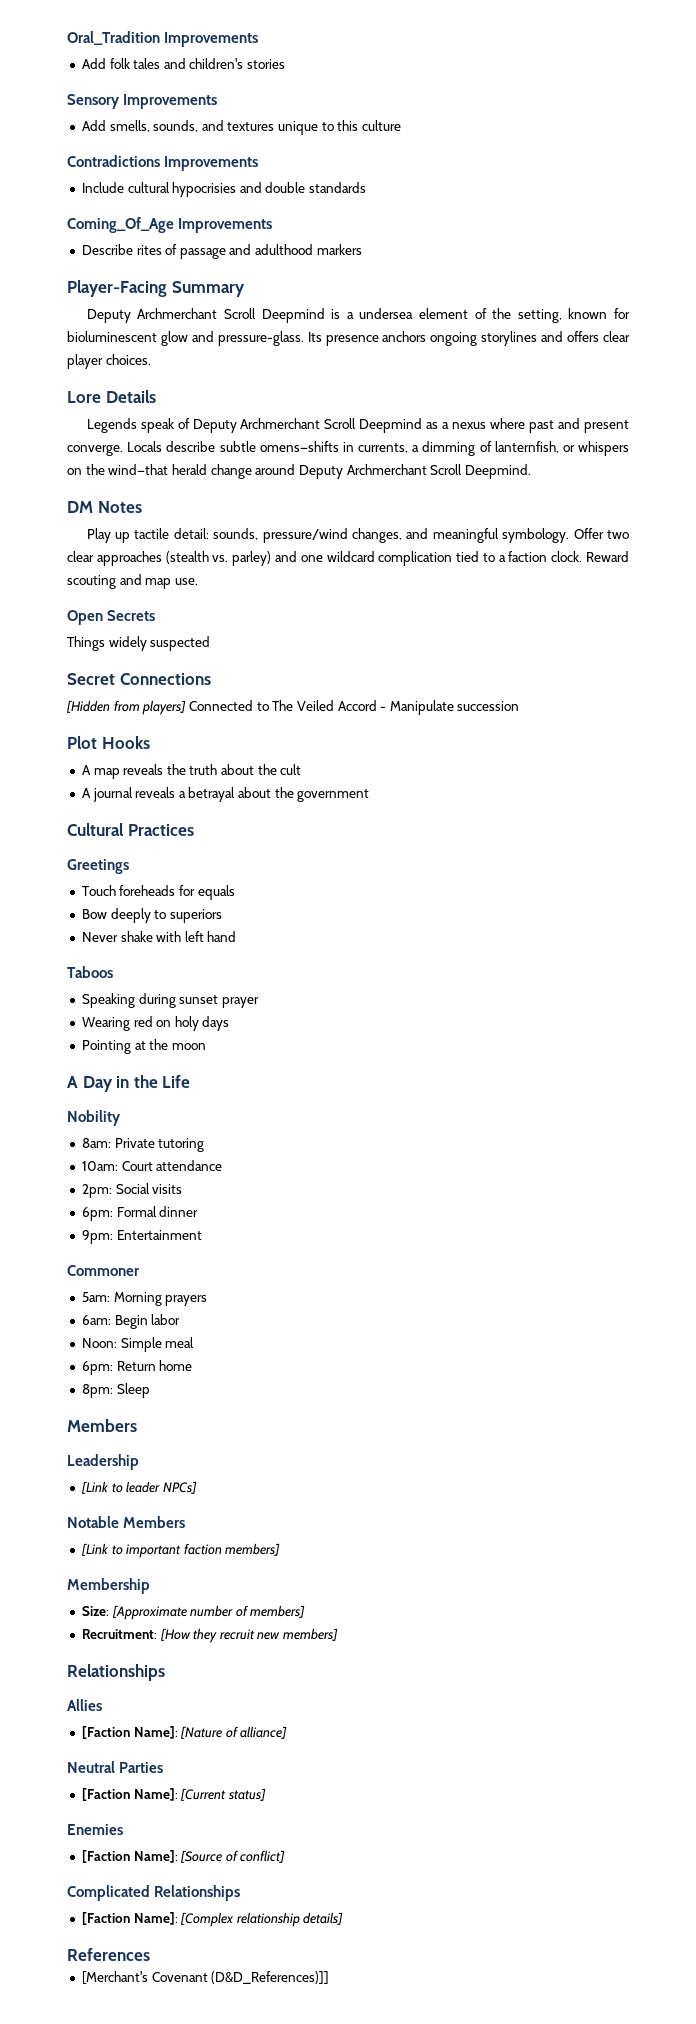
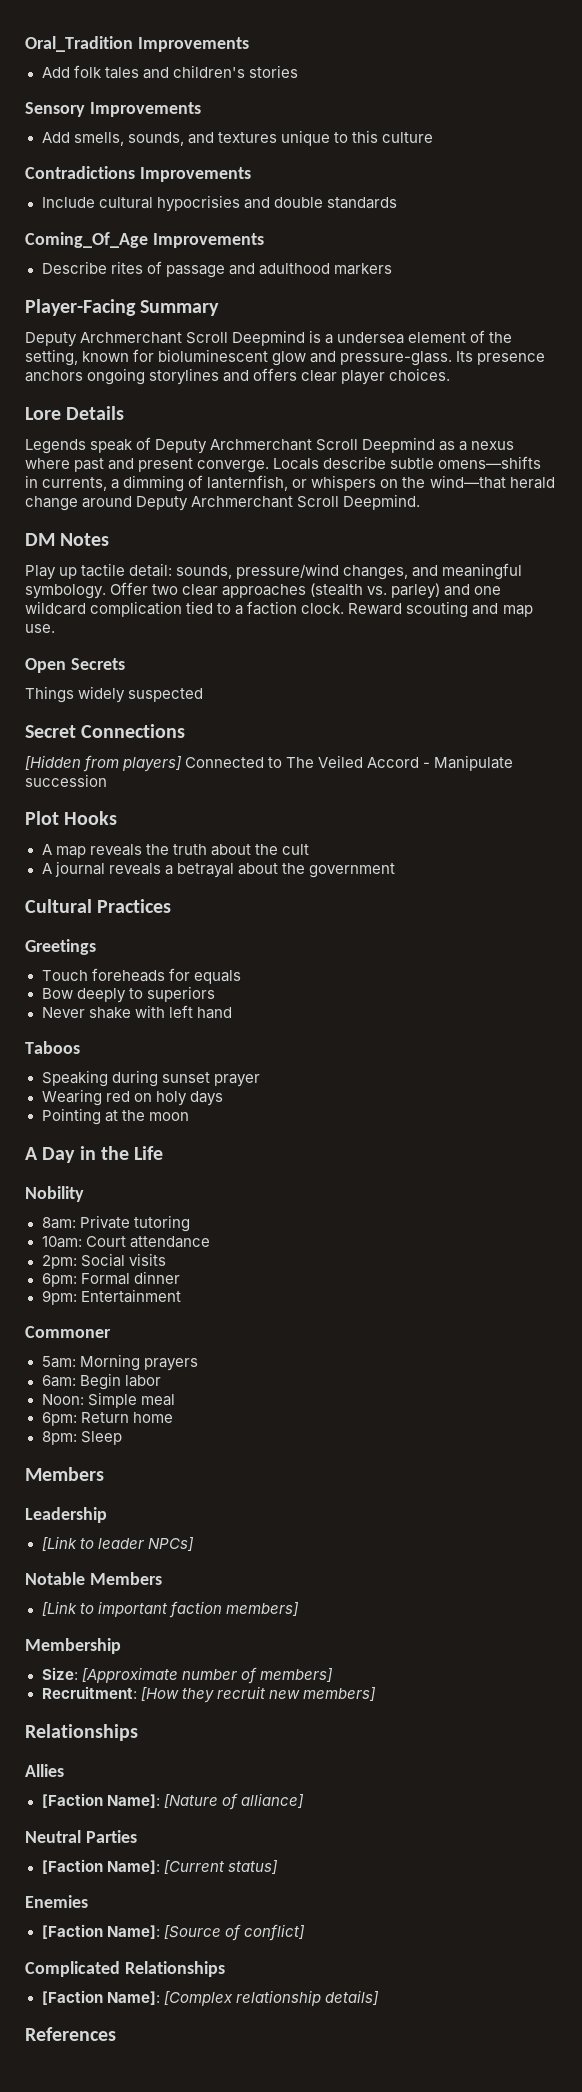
- [Merchant's Covenant (D&D_References)]]

